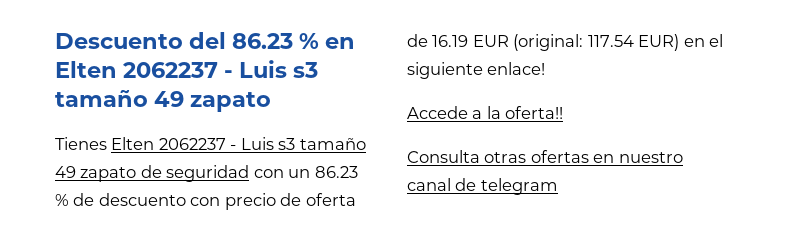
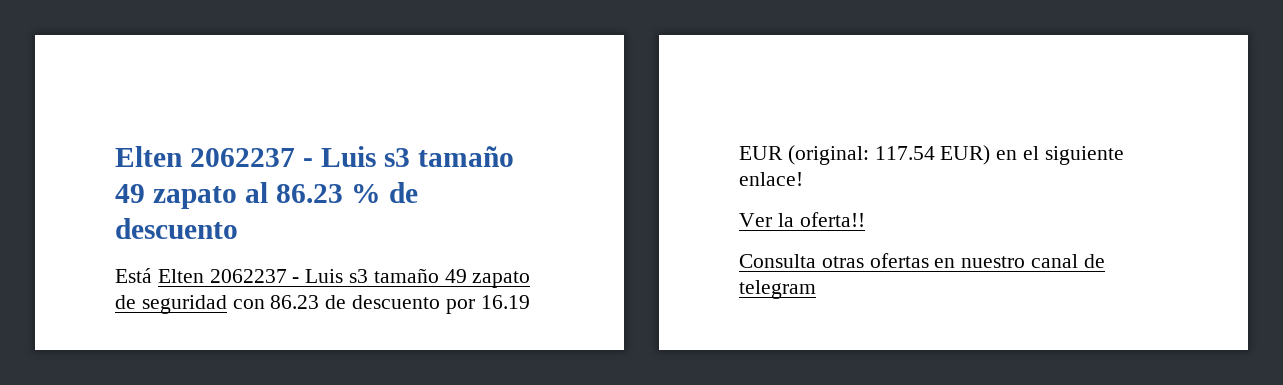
- Descuento del 86.23 % en Elten 2062237 - Luis s3 tamaño 49 zapato
- Tienes Elten 2062237 - Luis s3 tamaño 49 zapato de seguridad con un 86.23 % de descuento con precio de oferta de 16.19 EUR (original: 117.54 EUR) en el siguiente enlace!
+ Elten 2062237 - Luis s3 tamaño 49 zapato al 86.23 % de descuento
+ Está Elten 2062237 - Luis s3 tamaño 49 zapato de seguridad con 86.23 de descuento por 16.19 EUR (original: 117.54 EUR) en el siguiente enlace!
- Accede a la oferta!!
+ Ver la oferta!!

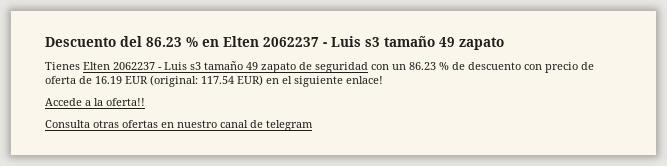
- Elten 2062237 - Luis s3 tamaño 49 zapato al 86.23 % de descuento
- Está Elten 2062237 - Luis s3 tamaño 49 zapato de seguridad con 86.23 de descuento por 16.19 EUR (original: 117.54 EUR) en el siguiente enlace!
+ Descuento del 86.23 % en Elten 2062237 - Luis s3 tamaño 49 zapato
+ Tienes Elten 2062237 - Luis s3 tamaño 49 zapato de seguridad con un 86.23 % de descuento con precio de oferta de 16.19 EUR (original: 117.54 EUR) en el siguiente enlace!
- Ver la oferta!!
+ Accede a la oferta!!

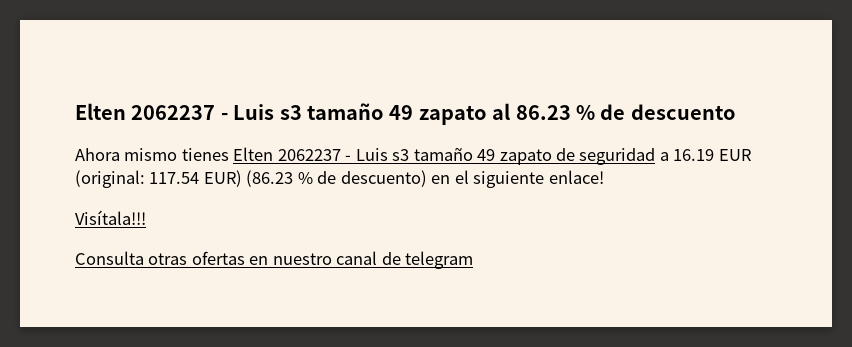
- Descuento del 86.23 % en Elten 2062237 - Luis s3 tamaño 49 zapato
- Tienes Elten 2062237 - Luis s3 tamaño 49 zapato de seguridad con un 86.23 % de descuento con precio de oferta de 16.19 EUR (original: 117.54 EUR) en el siguiente enlace!
+ Elten 2062237 - Luis s3 tamaño 49 zapato al 86.23 % de descuento
+ Ahora mismo tienes Elten 2062237 - Luis s3 tamaño 49 zapato de seguridad a 16.19 EUR (original: 117.54 EUR) (86.23 % de descuento) en el siguiente enlace!
- Accede a la oferta!!
+ Visítala!!!

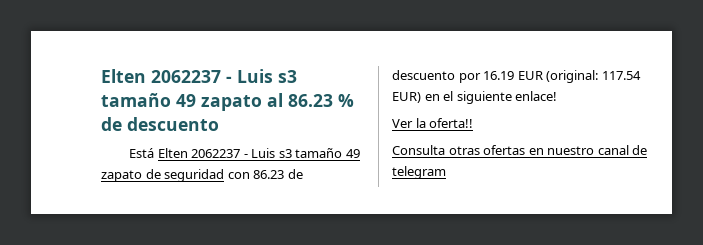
- Ahora mismo tienes Elten 2062237 - Luis s3 tamaño 49 zapato de seguridad a 16.19 EUR (original: 117.54 EUR) (86.23 % de descuento) en el siguiente enlace!
+ Está Elten 2062237 - Luis s3 tamaño 49 zapato de seguridad con 86.23 de descuento por 16.19 EUR (original: 117.54 EUR) en el siguiente enlace!
- Visítala!!!
+ Ver la oferta!!

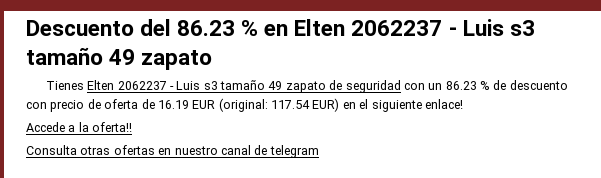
- Elten 2062237 - Luis s3 tamaño 49 zapato al 86.23 % de descuento
- Está Elten 2062237 - Luis s3 tamaño 49 zapato de seguridad con 86.23 de descuento por 16.19 EUR (original: 117.54 EUR) en el siguiente enlace!
+ Descuento del 86.23 % en Elten 2062237 - Luis s3 tamaño 49 zapato
+ Tienes Elten 2062237 - Luis s3 tamaño 49 zapato de seguridad con un 86.23 % de descuento con precio de oferta de 16.19 EUR (original: 117.54 EUR) en el siguiente enlace!
- Ver la oferta!!
+ Accede a la oferta!!

